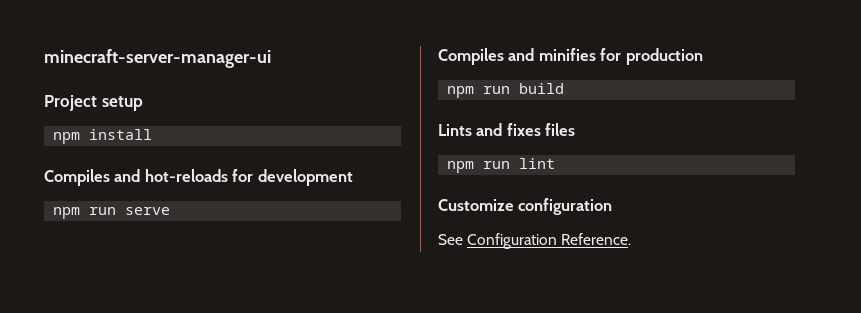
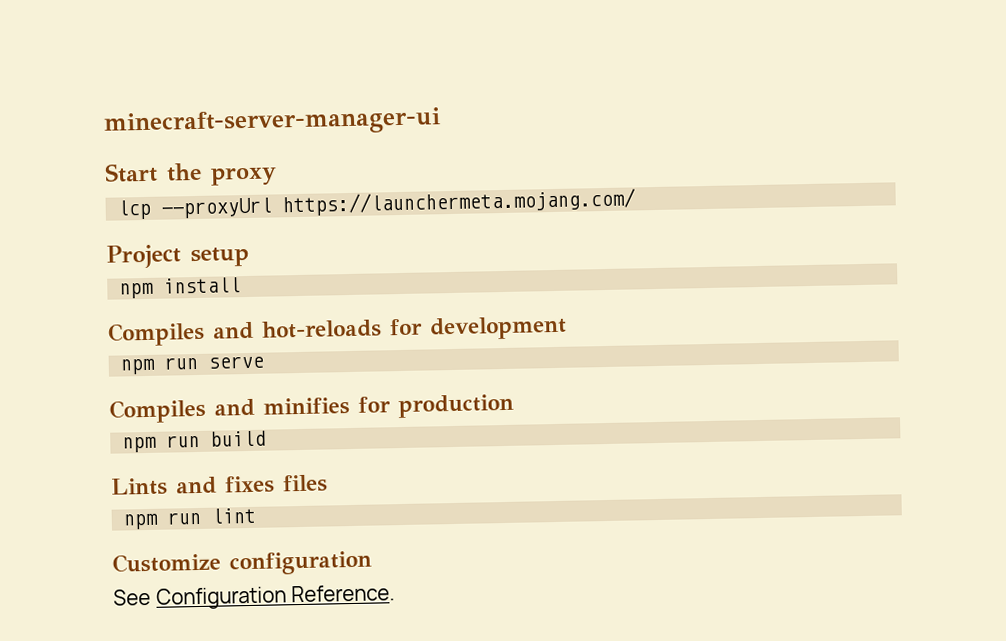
+ Start the proxy
+ lcp --proxyUrl https://launchermeta.mojang.com/

